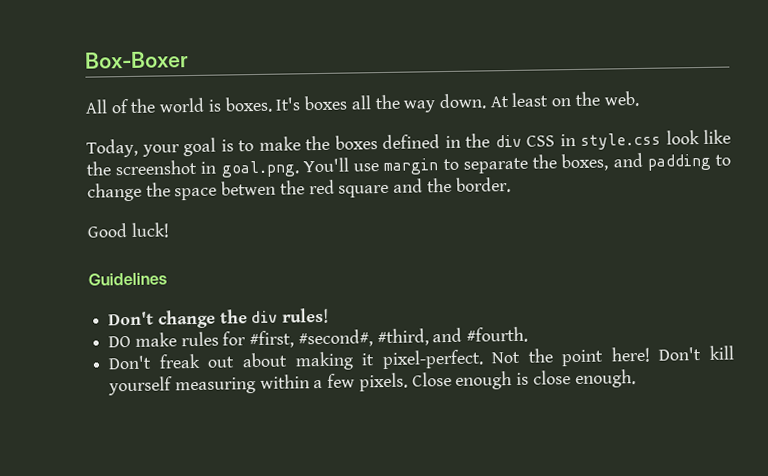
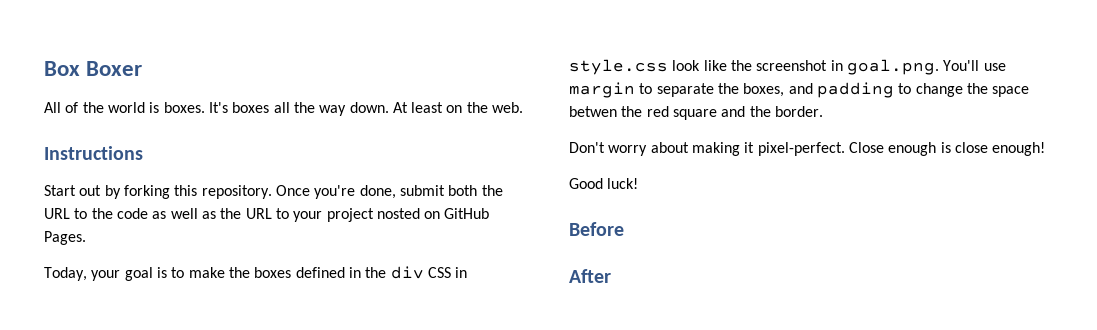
- Box-Boxer
+ Box Boxer
+ Instructions
+ Start out by forking this repository. Once you're done, submit both the URL to the code as well as the URL to your project nosted on GitHub Pages.
+ Don't worry about making it pixel-perfect. Close enough is close enough!
  Good luck!
- Guidelines
- Don't change the div rules!
- DO make rules for #first, #second#, #third, and #fourth.
- Don't freak out about making it pixel-perfect. Not the point here! Don't kill yourself measuring within a few pixels. Close enough is close enough.
+ Before
+ After

